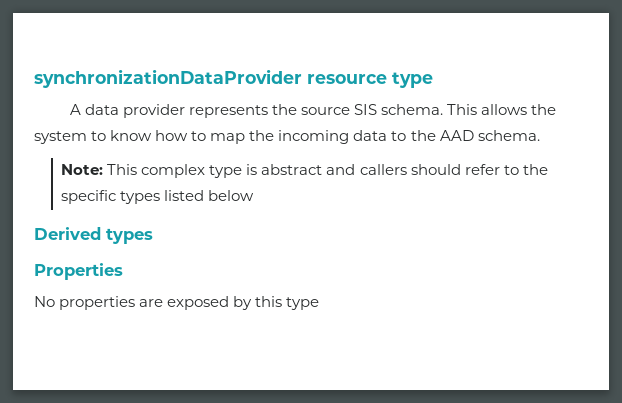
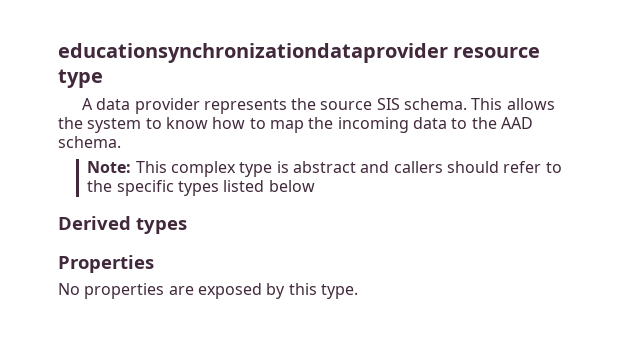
- synchronizationDataProvider resource type
+ educationsynchronizationdataprovider resource type
- No properties are exposed by this type
+ No properties are exposed by this type.

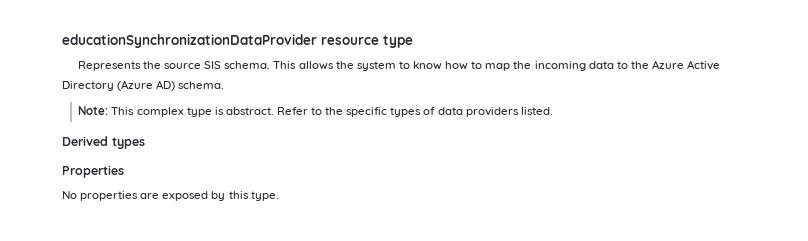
- educationsynchronizationdataprovider resource type
+ educationSynchronizationDataProvider resource type
- A data provider represents the source SIS schema.
+ Represents the source SIS schema.
- This allows the system to know how to map the incoming data to the AAD schema.
+ This allows the system to know how to map the incoming data to the Azure Active Directory (Azure AD) schema.
- Note: This complex type is abstract and callers should refer to the specific types listed below
+ Note: This complex type is abstract. Refer to the specific types of data providers listed.

